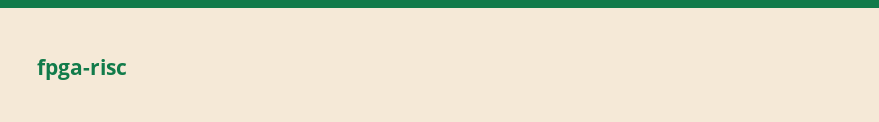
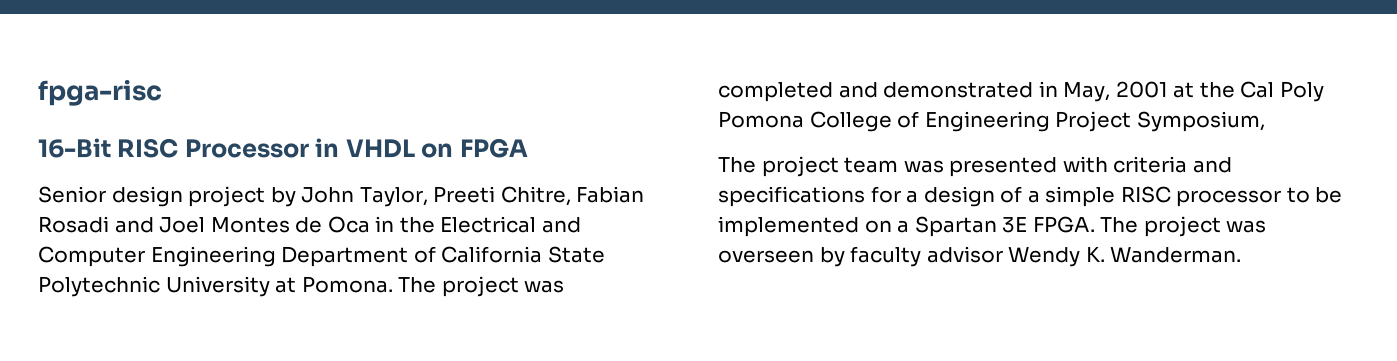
+ 16-Bit RISC Processor in VHDL on FPGA
+ Senior design project by John Taylor, Preeti Chitre, Fabian Rosadi and Joel Montes de Oca in the Electrical and Computer Engineering Department of California State Polytechnic University at Pomona. The project was completed and demonstrated in May, 2001 at the Cal Poly Pomona College of Engineering Project Symposium,
+ The project team was presented with criteria and specifications for a design of a simple RISC processor to be implemented on a Spartan 3E FPGA. The project was overseen by faculty advisor Wendy K. Wanderman.

